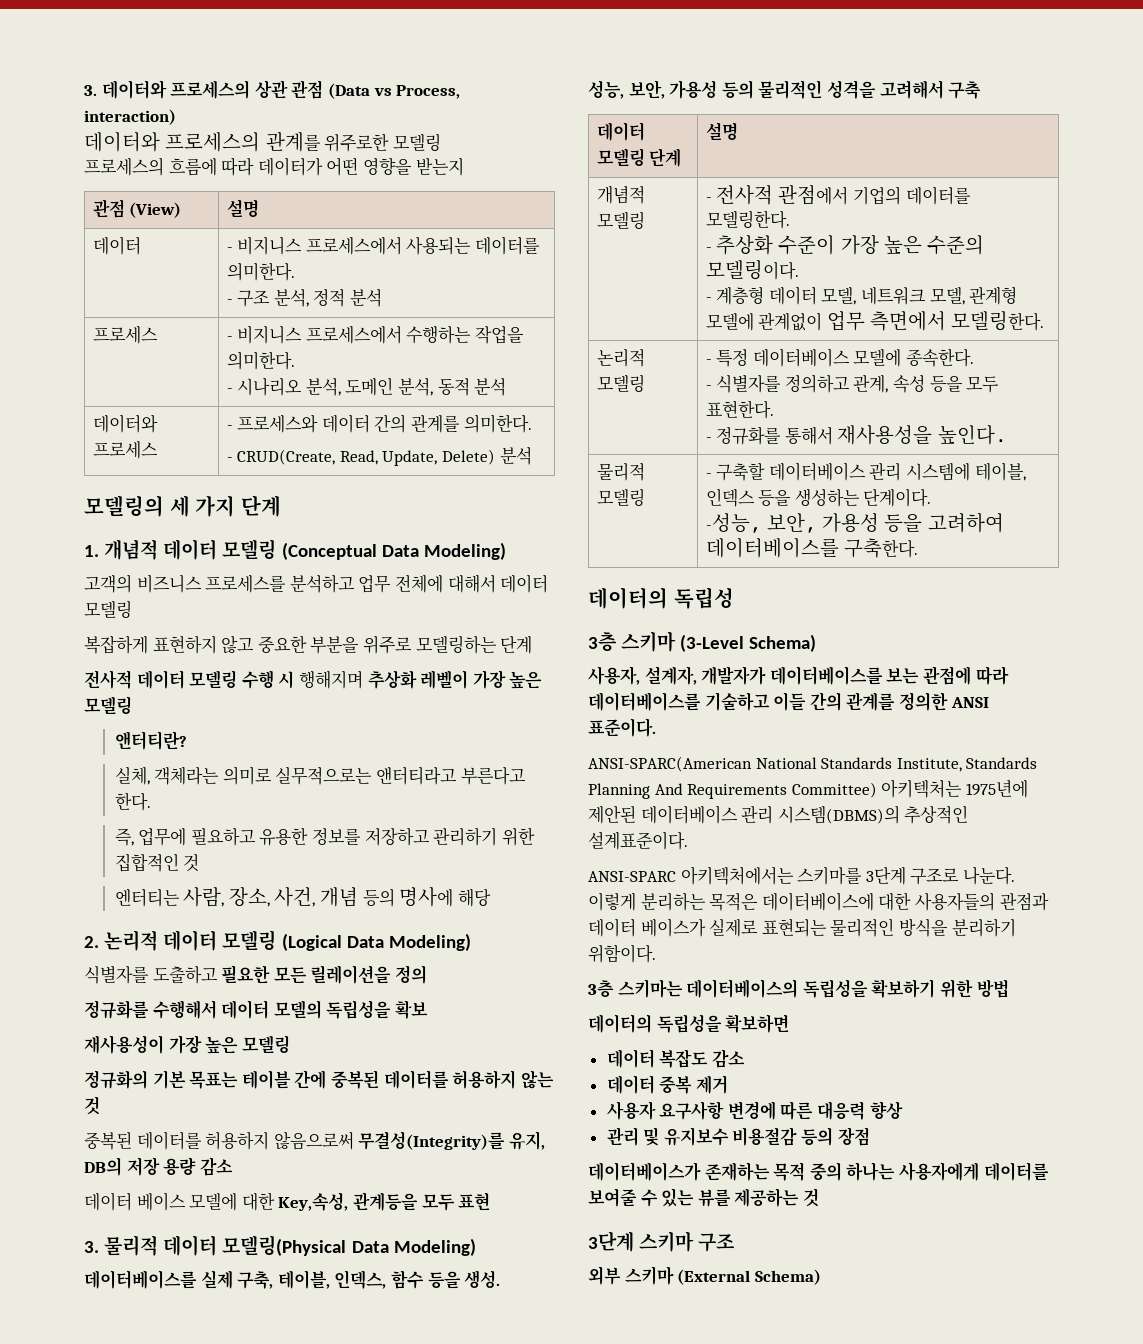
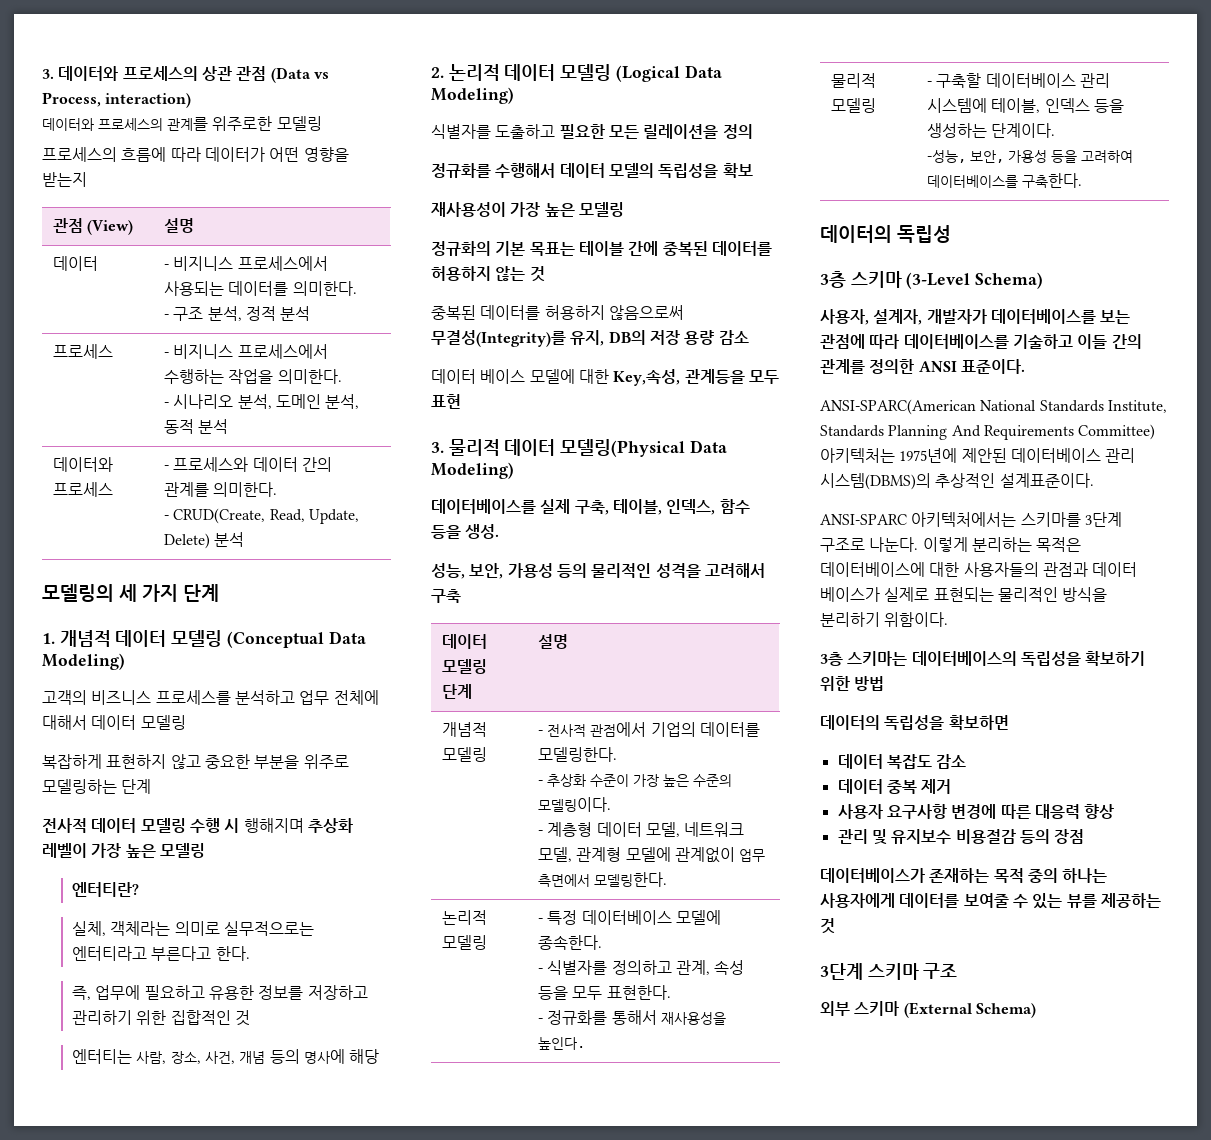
- 앤터티란?
+ 엔터티란?
- 실체, 객체라는 의미로 실무적으로는 앤터티라고 부른다고 한다.
+ 실체, 객체라는 의미로 실무적으로는 엔터티라고 부른다고 한다.

